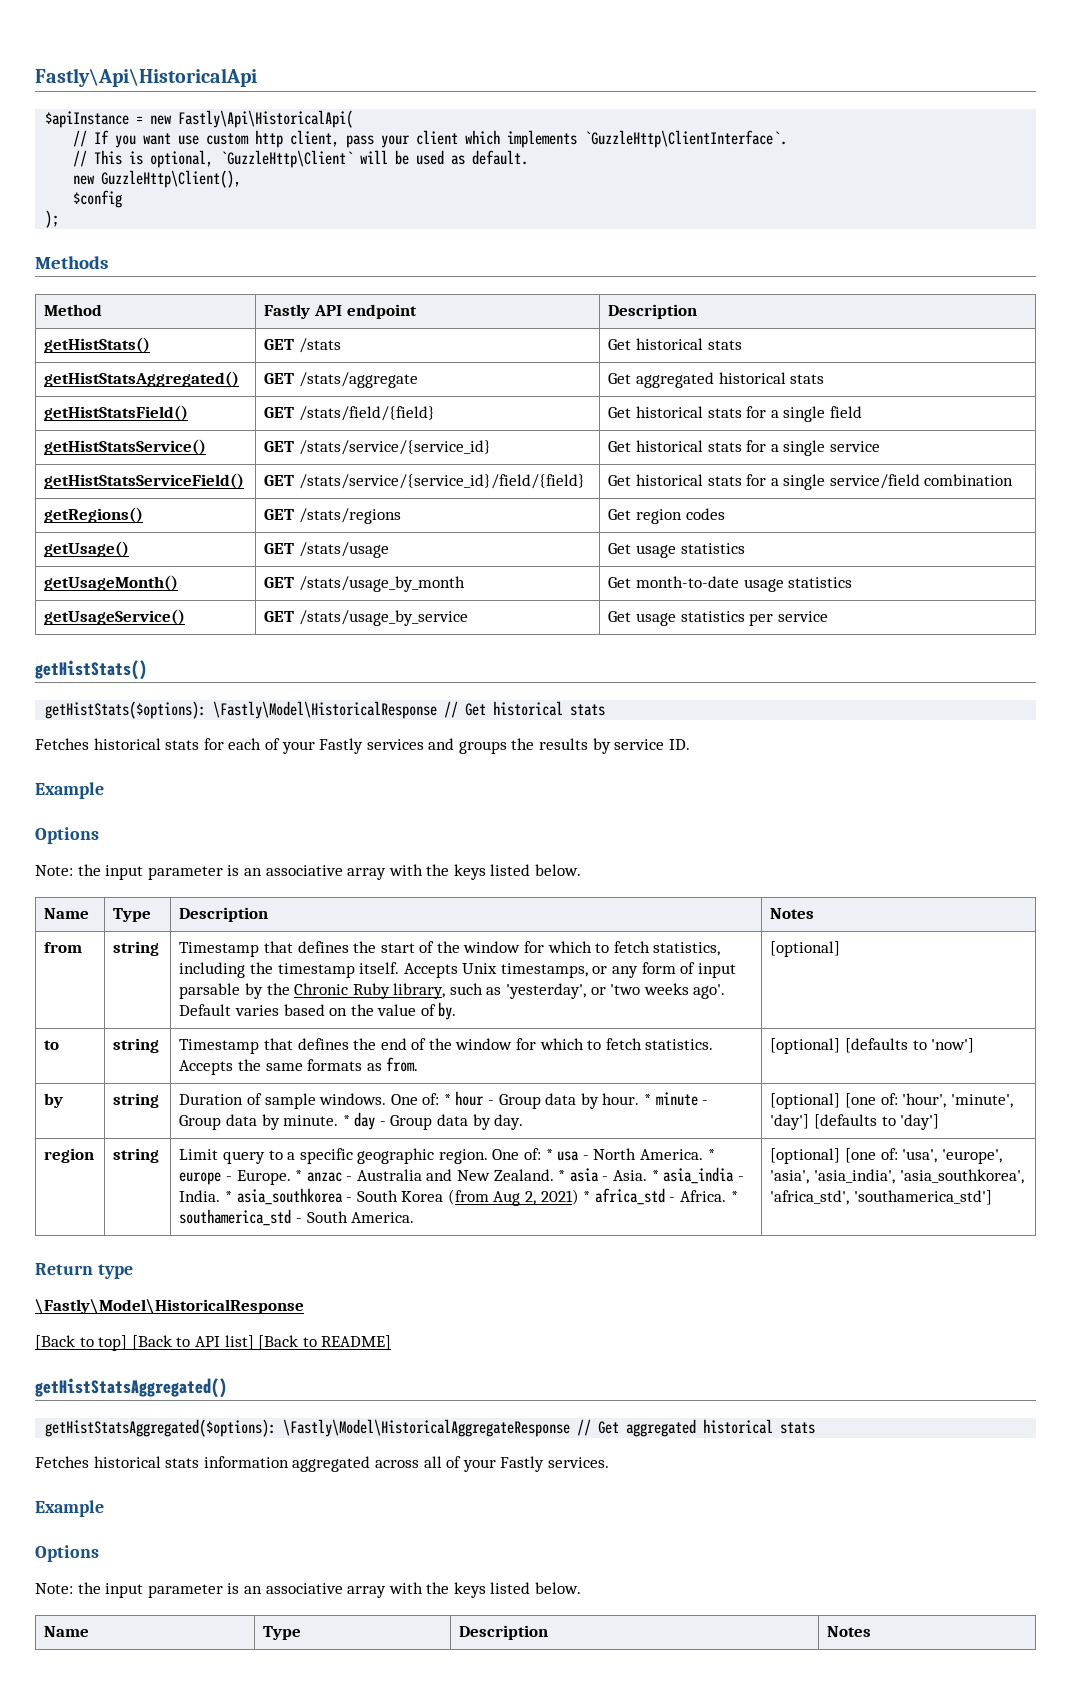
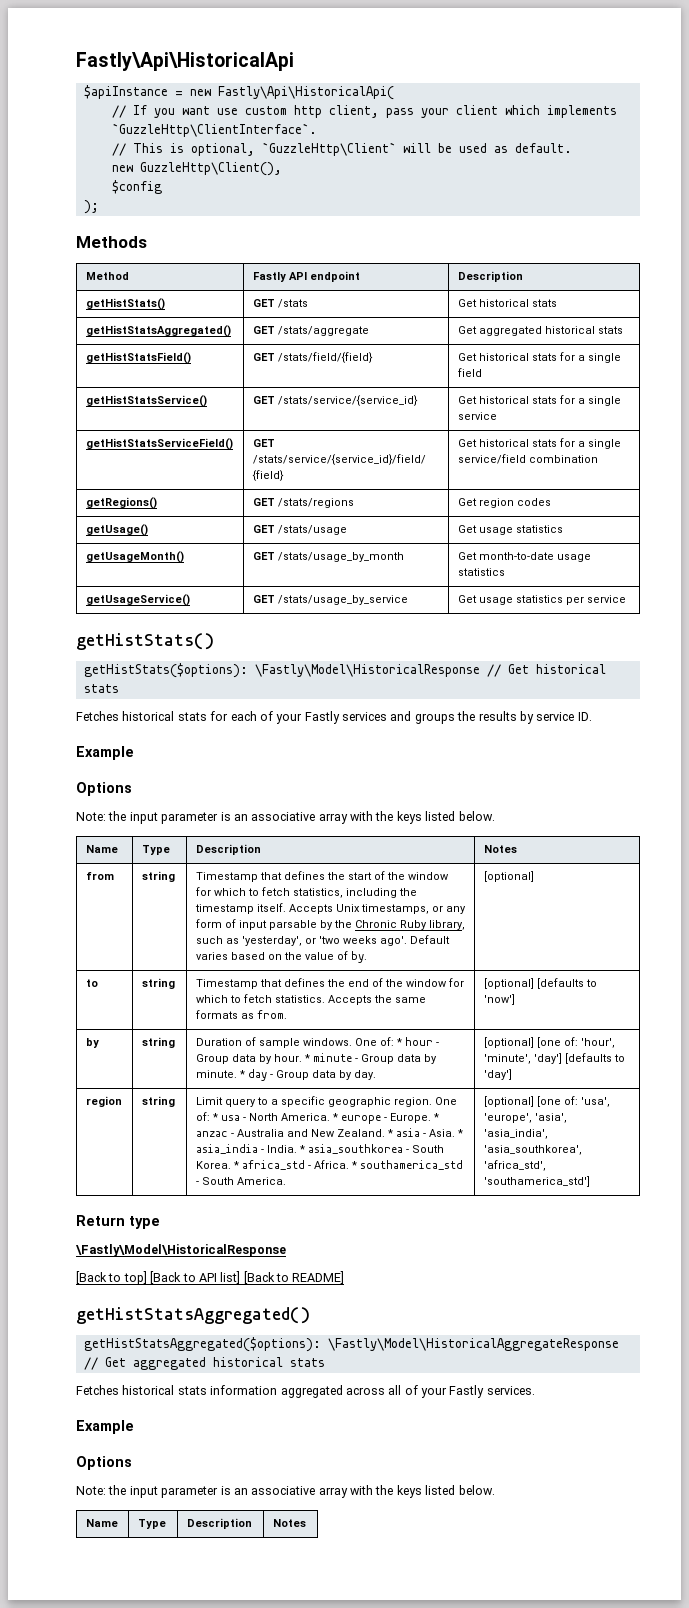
- * asia_southkorea - South Korea (from Aug 2, 2021) * africa_std - Africa.
+ * asia_southkorea - South Korea. * africa_std - Africa.

